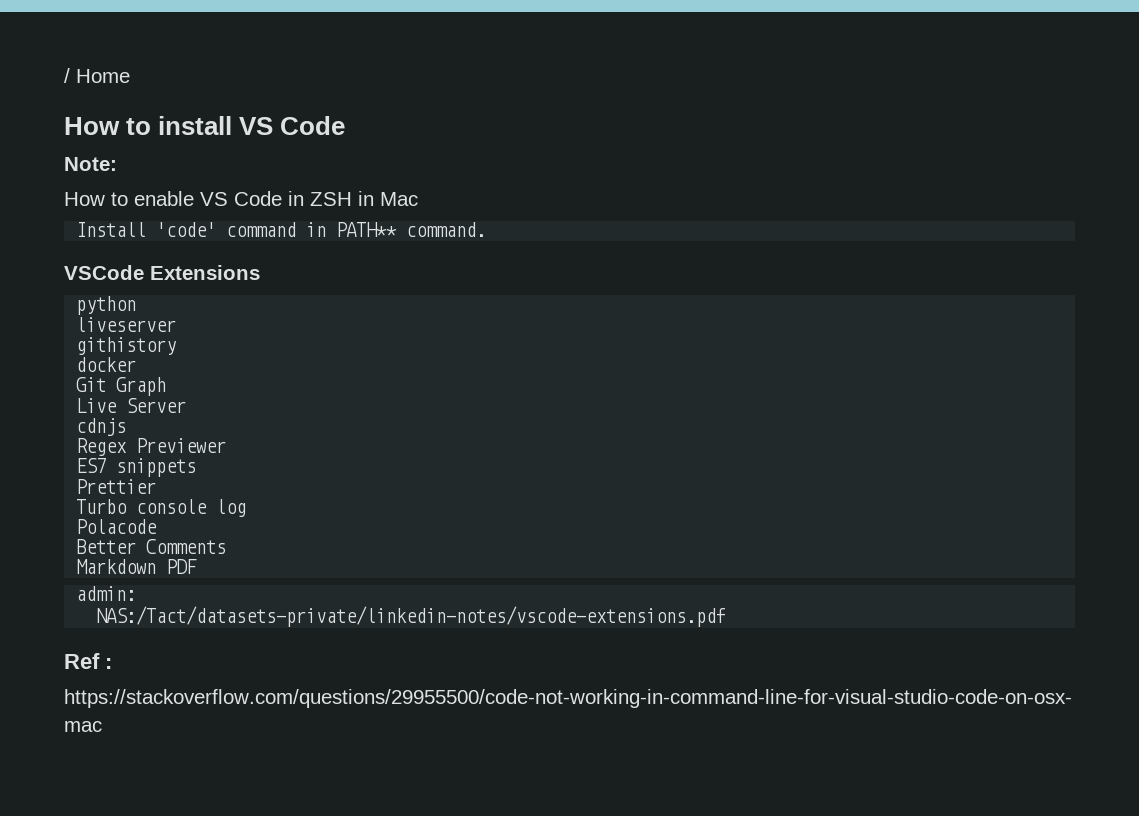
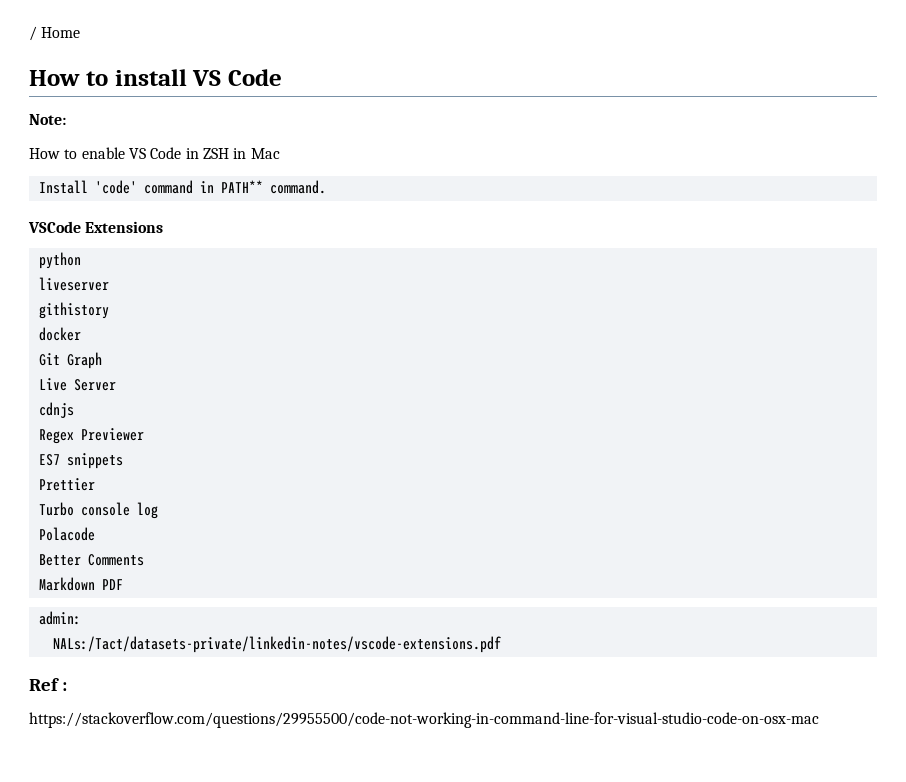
- NAS:/Tact/datasets-private/linkedin-notes/vscode-extensions.pdf
+ NALs:/Tact/datasets-private/linkedin-notes/vscode-extensions.pdf

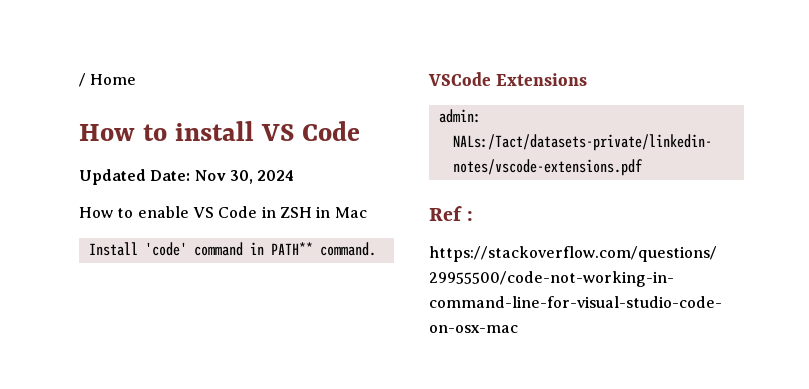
- Note:
+ Updated Date: Nov 30, 2024
- python
- liveserver
- githistory
- docker
- Git Graph
- Live Server
- cdnjs
- Regex Previewer
- ES7 snippets
- Prettier
- Turbo console log
- Polacode
- Better Comments
- Markdown PDF

